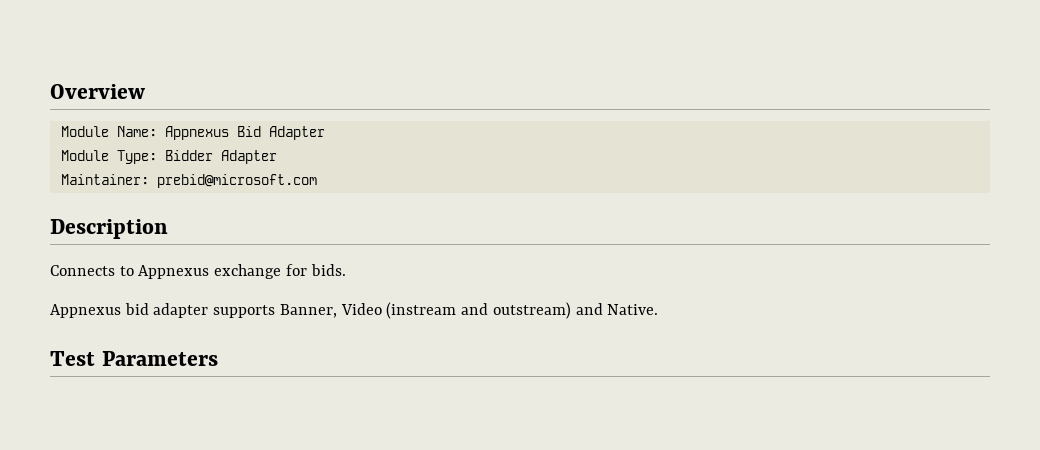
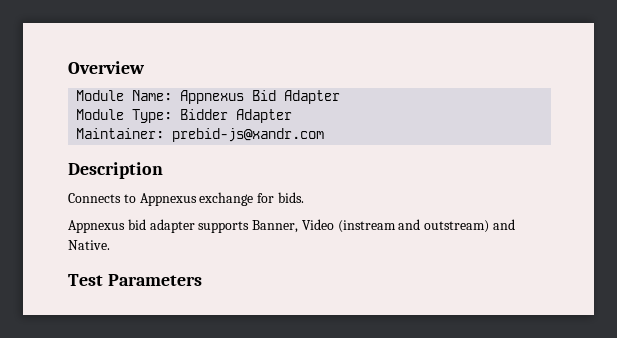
- Maintainer: prebid@microsoft.com
+ Maintainer: prebid-js@xandr.com

